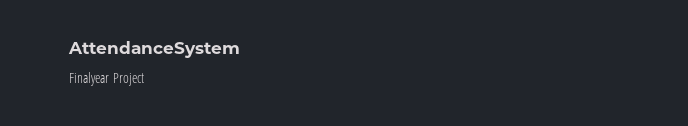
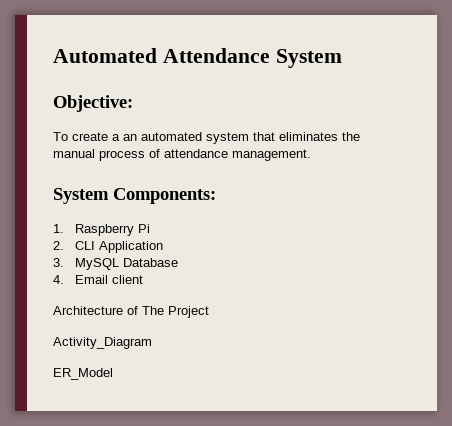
- AttendanceSystem
- Finalyear Project
+ Automated Attendance System
+ Objective:
+ To create a an automated system that eliminates the manual process of attendance management.
+ System Components:
+ 1. Raspberry Pi
+ 2. CLI Application
+ 3. MySQL Database
+ 4. Email client
+ Architecture of The Project
+ Activity_Diagram
+ ER_Model

